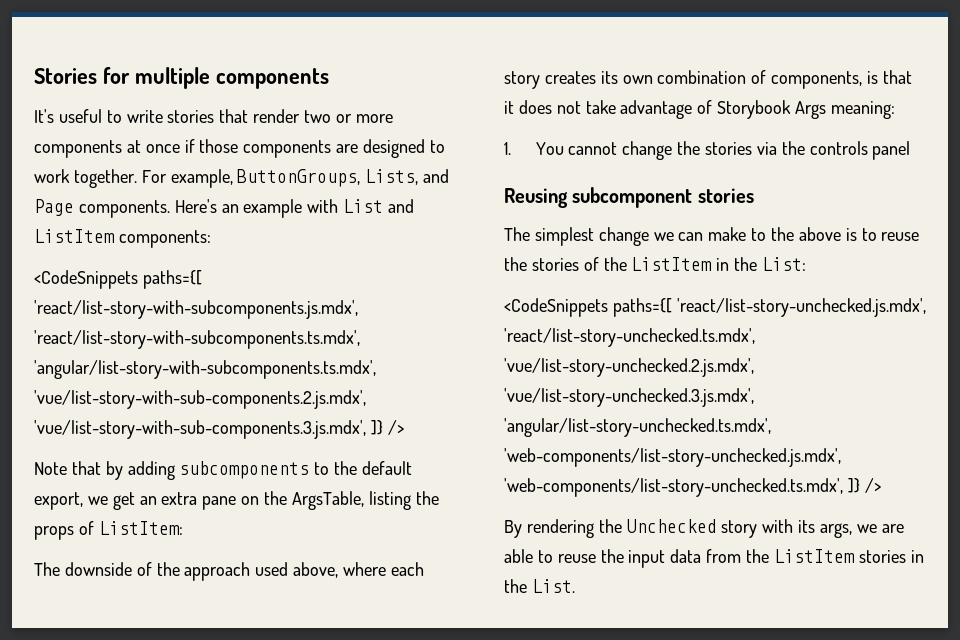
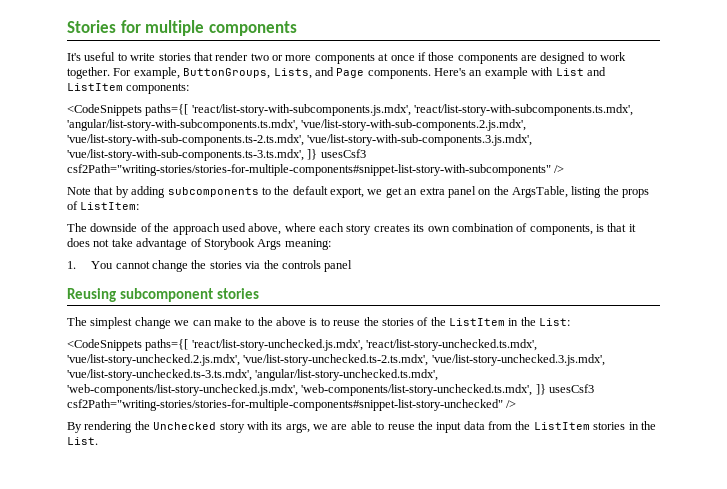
- <CodeSnippets paths={[ 'react/list-story-with-subcomponents.js.mdx', 'react/list-story-with-subcomponents.ts.mdx', 'angular/list-story-with-subcomponents.ts.mdx', 'vue/list-story-with-sub-components.2.js.mdx', 'vue/list-story-with-sub-components.3.js.mdx', ]} />
+ <CodeSnippets paths={[ 'react/list-story-with-subcomponents.js.mdx', 'react/list-story-with-subcomponents.ts.mdx', 'angular/list-story-with-subcomponents.ts.mdx', 'vue/list-story-with-sub-components.2.js.mdx', 'vue/list-story-with-sub-components.ts-2.ts.mdx', 'vue/list-story-with-sub-components.3.js.mdx', 'vue/list-story-with-sub-components.ts-3.ts.mdx', ]} usesCsf3 csf2Path="writing-stories/stories-for-multiple-components#snippet-list-story-with-subcomponents" />
- Note that by adding subcomponents to the default export, we get an extra pane on the ArgsTable, listing the props of ListItem:
+ Note that by adding subcomponents to the default export, we get an extra panel on the ArgsTable, listing the props of ListItem:
- <CodeSnippets paths={[ 'react/list-story-unchecked.js.mdx', 'react/list-story-unchecked.ts.mdx', 'vue/list-story-unchecked.2.js.mdx', 'vue/list-story-unchecked.3.js.mdx', 'angular/list-story-unchecked.ts.mdx', 'web-components/list-story-unchecked.js.mdx', 'web-components/list-story-unchecked.ts.mdx', ]} />
+ <CodeSnippets paths={[ 'react/list-story-unchecked.js.mdx', 'react/list-story-unchecked.ts.mdx', 'vue/list-story-unchecked.2.js.mdx', 'vue/list-story-unchecked.ts-2.ts.mdx', 'vue/list-story-unchecked.3.js.mdx', 'vue/list-story-unchecked.ts-3.ts.mdx', 'angular/list-story-unchecked.ts.mdx', 'web-components/list-story-unchecked.js.mdx', 'web-components/list-story-unchecked.ts.mdx', ]} usesCsf3 csf2Path="writing-stories/stories-for-multiple-components#snippet-list-story-unchecked" />

